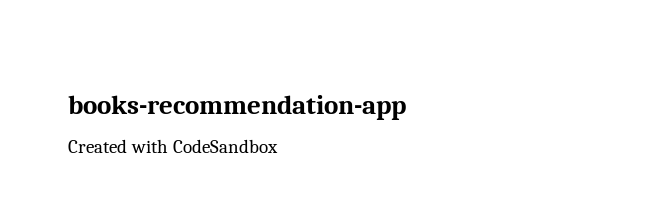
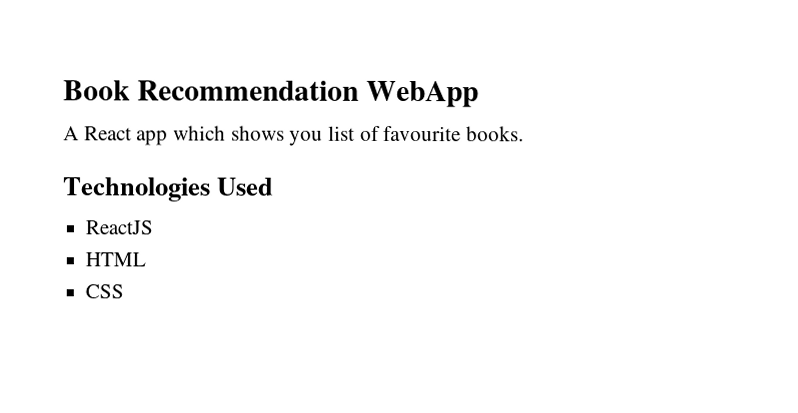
- books-recommendation-app
- Created with CodeSandbox
+ Book Recommendation WebApp
+ A React app which shows you list of favourite books.
+ Technologies Used
+ ReactJS
+ HTML
+ CSS

